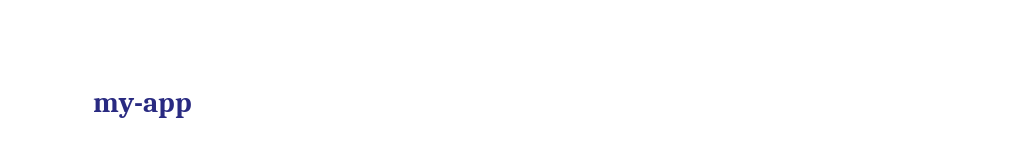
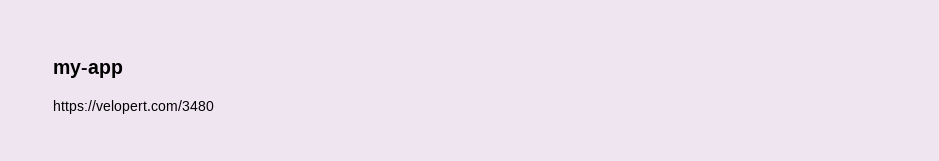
+ https://velopert.com/3480

